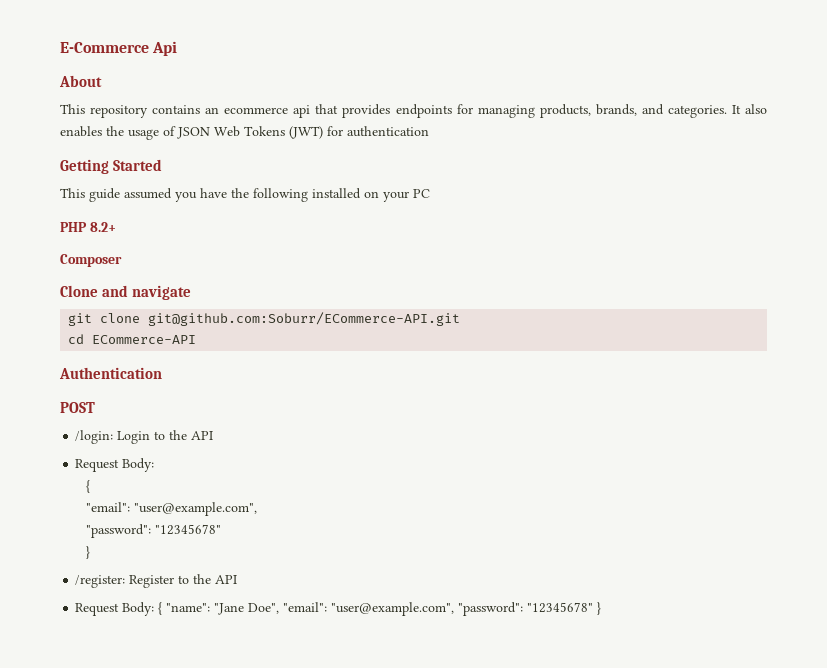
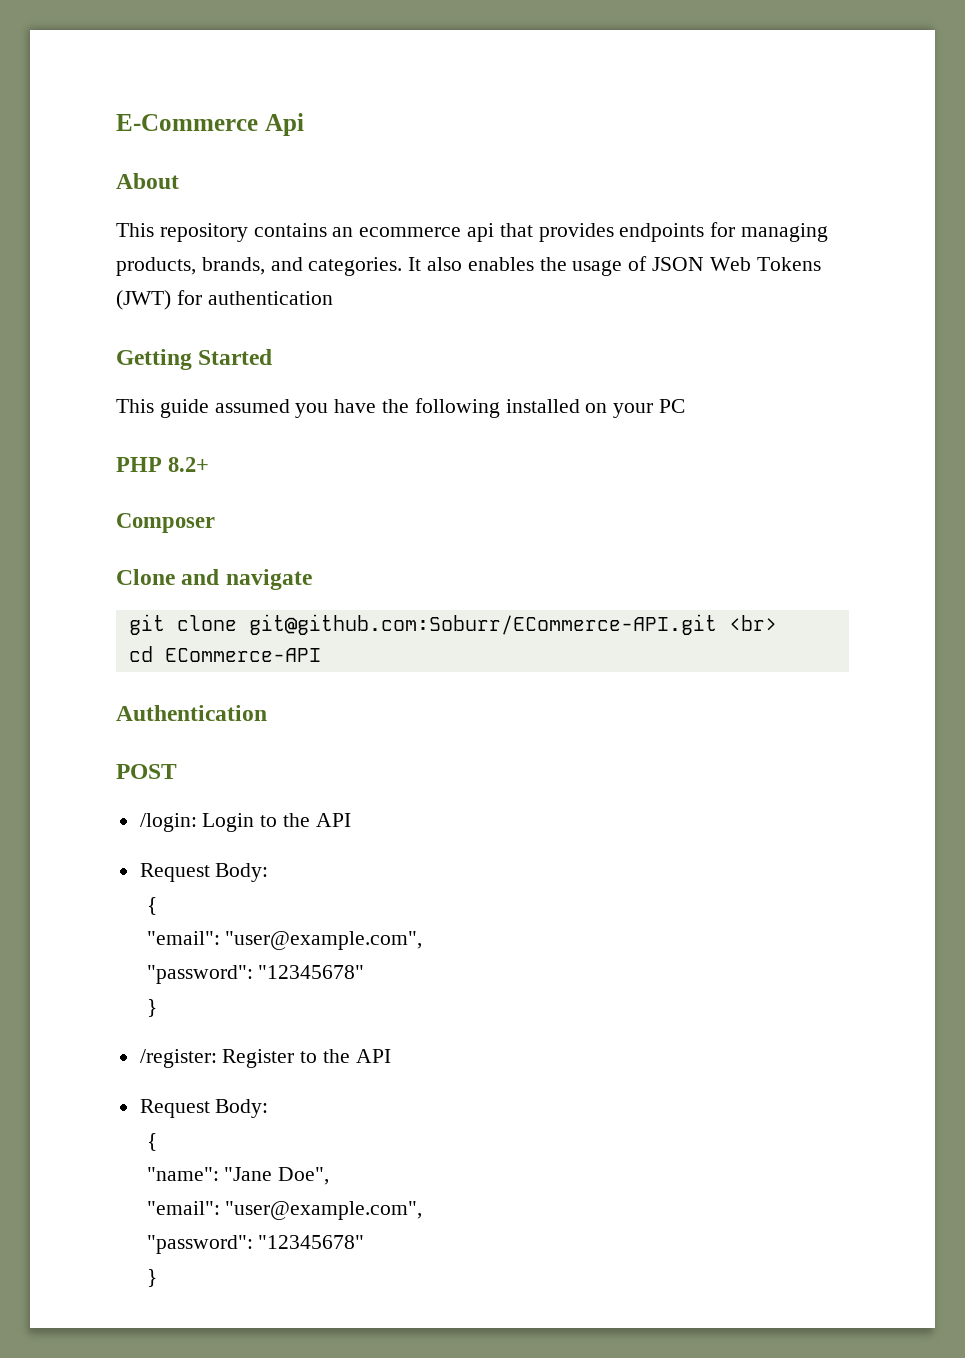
- git clone git@github.com:Soburr/ECommerce-API.git
+ git clone git@github.com:Soburr/ECommerce-API.git <br>
  /register: Register to the API
- Request Body: { "name": "Jane Doe", "email": "user@example.com", "password": "12345678" }
+ Request Body:
+ {
+ "name": "Jane Doe",
+ "email": "user@example.com",
+ "password": "12345678"
+ }

